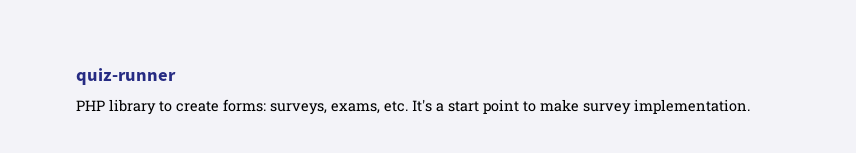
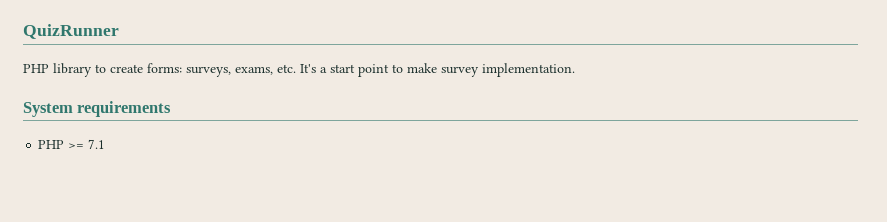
- quiz-runner
+ QuizRunner
+ System requirements
+ PHP >= 7.1

